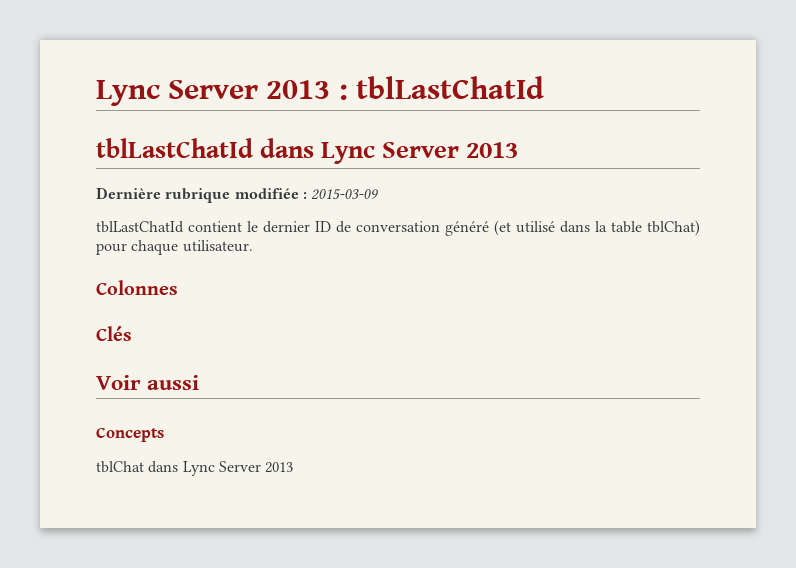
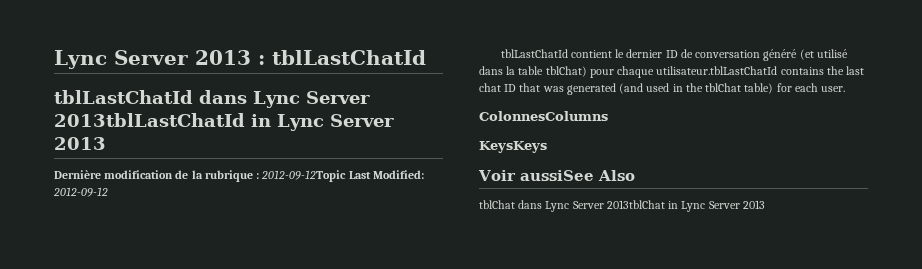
- tblLastChatId dans Lync Server 2013
- Dernière rubrique modifiée : 2015-03-09
+ tblLastChatId dans Lync Server 2013tblLastChatId in Lync Server 2013
+ Dernière modification de la rubrique : 2012-09-12Topic Last Modified: 2012-09-12
- tblLastChatId contient le dernier ID de conversation généré (et utilisé dans la table tblChat) pour chaque utilisateur.
- Colonnes
- Clés
+ tblLastChatId contient le dernier ID de conversation généré (et utilisé dans la table tblChat) pour chaque utilisateur.tblLastChatId contains the last chat ID that was generated (and used in the tblChat table) for each user.
+ ColonnesColumns
+ KeysKeys
- Voir aussi
- Concepts
+ Voir aussiSee Also
- tblChat dans Lync Server 2013
+ tblChat dans Lync Server 2013tblChat in Lync Server 2013

